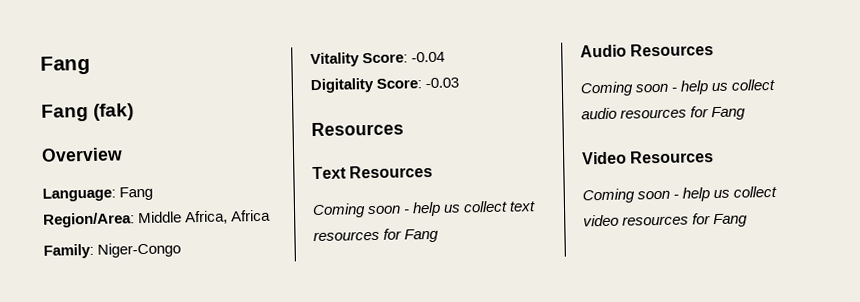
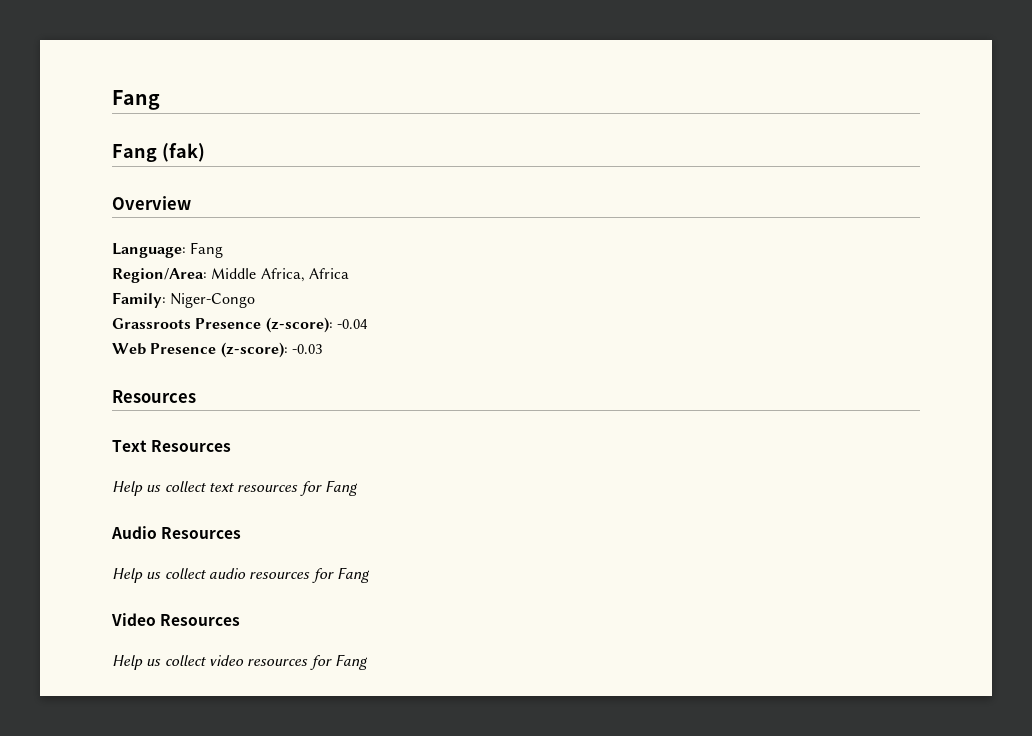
- Vitality Score: -0.04
- Digitality Score: -0.03
+ Grassroots Presence (z-score): -0.04
+ Web Presence (z-score): -0.03
- Coming soon - help us collect text resources for Fang
+ Help us collect text resources for Fang
- Coming soon - help us collect audio resources for Fang
+ Help us collect audio resources for Fang
- Coming soon - help us collect video resources for Fang
+ Help us collect video resources for Fang

